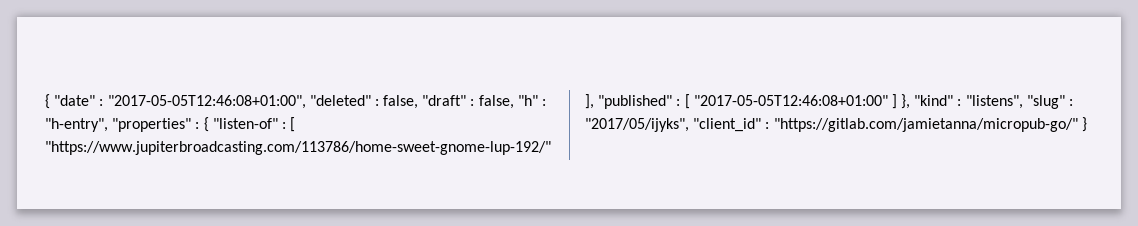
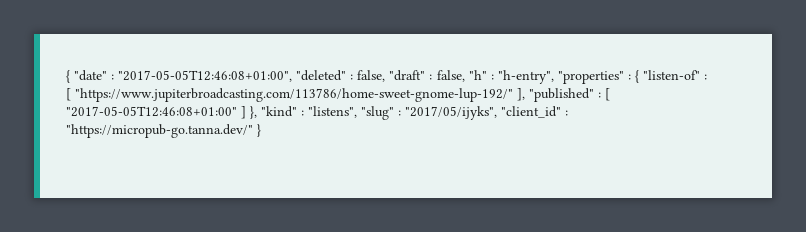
- { "date" : "2017-05-05T12:46:08+01:00", "deleted" : false, "draft" : false, "h" : "h-entry", "properties" : { "listen-of" : [ "https://www.jupiterbroadcasting.com/113786/home-sweet-gnome-lup-192/" ], "published" : [ "2017-05-05T12:46:08+01:00" ] }, "kind" : "listens", "slug" : "2017/05/ijyks", "client_id" : "https://gitlab.com/jamietanna/micropub-go/" }
+ { "date" : "2017-05-05T12:46:08+01:00", "deleted" : false, "draft" : false, "h" : "h-entry", "properties" : { "listen-of" : [ "https://www.jupiterbroadcasting.com/113786/home-sweet-gnome-lup-192/" ], "published" : [ "2017-05-05T12:46:08+01:00" ] }, "kind" : "listens", "slug" : "2017/05/ijyks", "client_id" : "https://micropub-go.tanna.dev/" }

